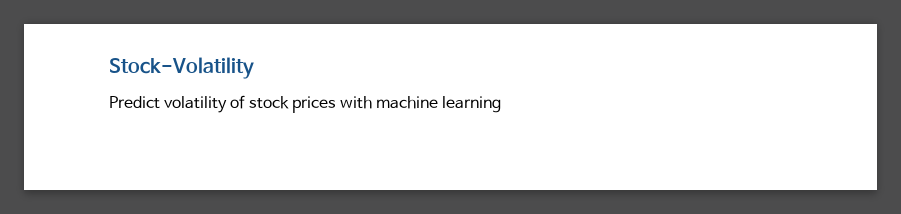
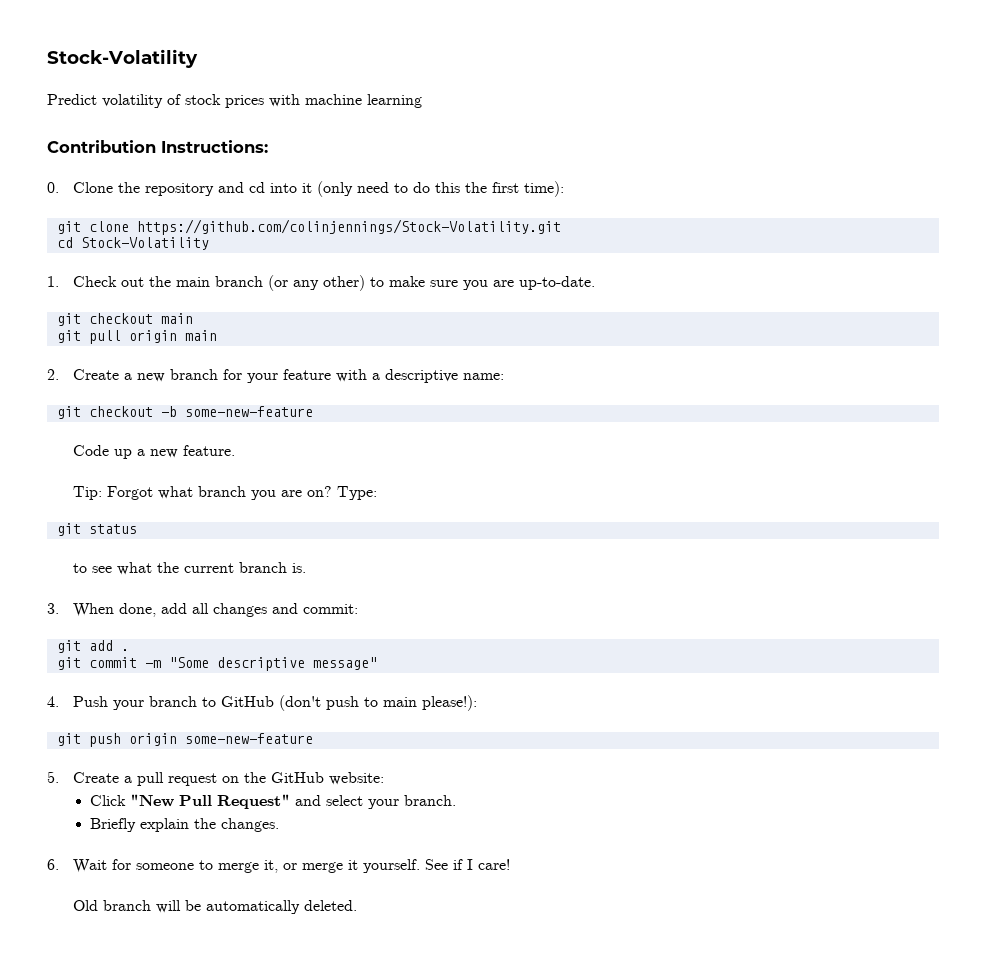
+ Contribution Instructions:
+ 0. Clone the repository and cd into it (only need to do this the first time):
+ git clone https://github.com/colinjennings/Stock-Volatility.git
+ cd Stock-Volatility
+ 1. Check out the main branch (or any other) to make sure you are up-to-date.
+ git checkout main
+ git pull origin main
+ 2. Create a new branch for your feature with a descriptive name:
+ git checkout -b some-new-feature
+ Code up a new feature.
+ Tip: Forgot what branch you are on? Type:
+ git status
+ to see what the current branch is.
+ 3. When done, add all changes and commit:
+ git add .
+ git commit -m "Some descriptive message"
+ 4. Push your branch to GitHub (don't push to main please!):
+ git push origin some-new-feature
+ 5. Create a pull request on the GitHub website:
+ Click "New Pull Request" and select your branch.
+ Briefly explain the changes.
+ 6. Wait for someone to merge it, or merge it yourself. See if I care!
+ Old branch will be automatically deleted.

